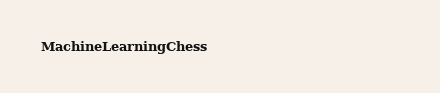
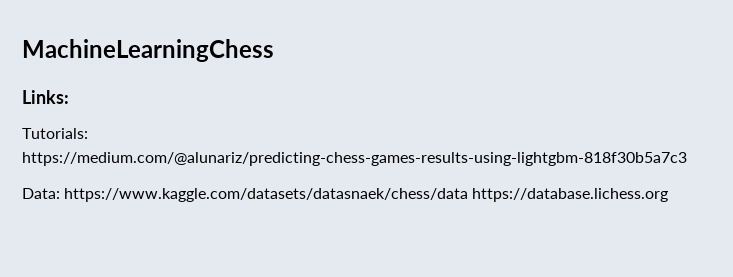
+ Links:
+ Tutorials: https://medium.com/@alunariz/predicting-chess-games-results-using-lightgbm-818f30b5a7c3
+ Data: https://www.kaggle.com/datasets/datasnaek/chess/data https://database.lichess.org

